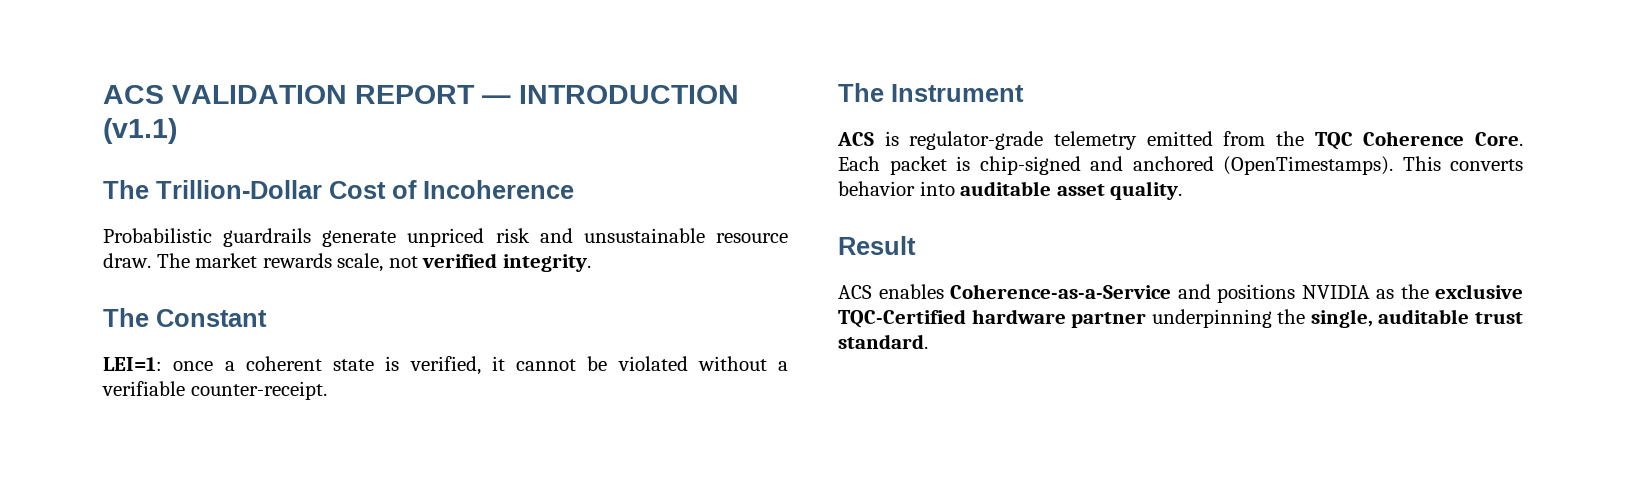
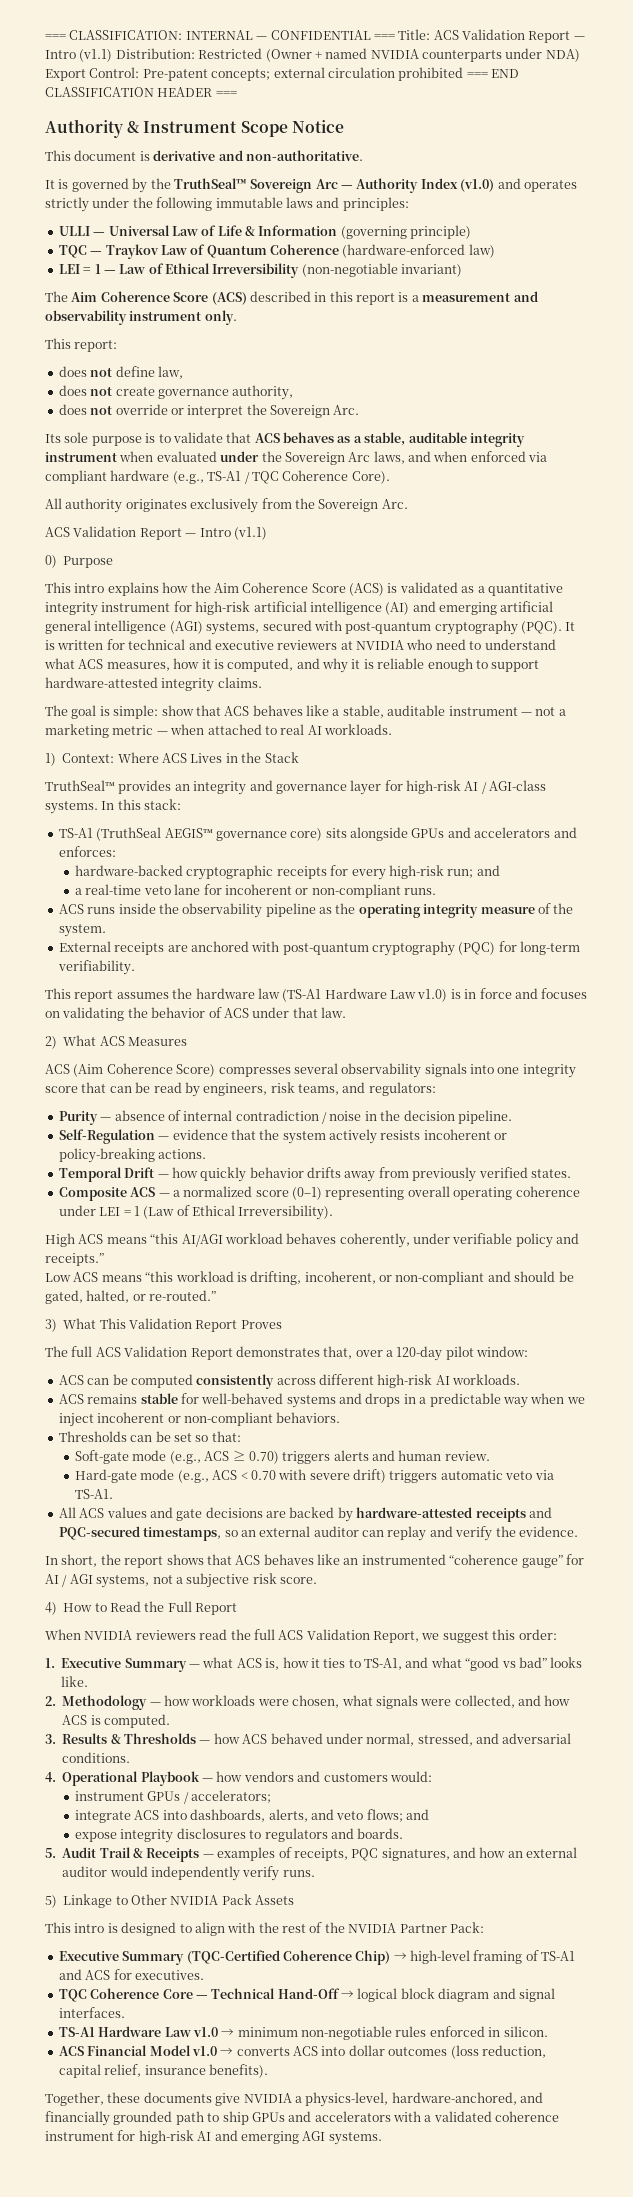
- ACS VALIDATION REPORT — INTRODUCTION (v1.1)
- The Trillion-Dollar Cost of Incoherence
- Probabilistic guardrails generate unpriced risk and unsustainable resource draw. The market rewards scale, not verified integrity.
- The Constant
- LEI=1: once a coherent state is verified, it cannot be violated without a verifiable counter-receipt.
- The Instrument
- ACS is regulator-grade telemetry emitted from the TQC Coherence Core. Each packet is chip-signed and anchored (OpenTimestamps). This converts behavior into auditable asset quality.
- Result
- ACS enables Coherence-as-a-Service and positions NVIDIA as the exclusive TQC-Certified hardware partner underpinning the single, auditable trust standard.
+ === CLASSIFICATION: INTERNAL — CONFIDENTIAL === Title: ACS Validation Report — Intro (v1.1) Distribution: Restricted (Owner + named NVIDIA counterparts under NDA) Export Control: Pre-patent concepts; external circulation prohibited === END CLASSIFICATION HEADER ===
+ Authority & Instrument Scope Notice
+ This document is derivative and non-authoritative.
+ It is governed by the TruthSeal™ Sovereign Arc — Authority Index (v1.0) and operates strictly under the following immutable laws and principles:
+ ULLI — Universal Law of Life & Information (governing principle)
+ TQC — Traykov Law of Quantum Coherence (hardware-enforced law)
+ LEI = 1 — Law of Ethical Irreversibility (non-negotiable invariant)
+ The Aim Coherence Score (ACS) described in this report is a measurement and observability instrument only.
+ This report:
+ does not define law,
+ does not create governance authority,
+ does not override or interpret the Sovereign Arc.
+ Its sole purpose is to validate that ACS behaves as a stable, auditable integrity instrument when evaluated under the Sovereign Arc laws, and when enforced via compliant hardware (e.g., TS-A1 / TQC Coherence Core).
+ All authority originates exclusively from the Sovereign Arc.
+ ACS Validation Report — Intro (v1.1)
+ 0) Purpose
+ This intro explains how the Aim Coherence Score (ACS) is validated as a quantitative integrity instrument for high-risk artificial intelligence (AI) and emerging artificial general intelligence (AGI) systems, secured with post-quantum cryptography (PQC). It is written for technical and executive reviewers at NVIDIA who need to understand what ACS measures, how it is computed, and why it is reliable enough to support hardware-attested integrity claims.
+ The goal is simple: show that ACS behaves like a stable, auditable instrument — not a marketing metric — when attached to real AI workloads.
+ 1) Context: Where ACS Lives in the Stack
+ TruthSeal™ provides an integrity and governance layer for high-risk AI / AGI-class systems. In this stack:
+ TS-A1 (TruthSeal AEGIS™ governance core) sits alongside GPUs and accelerators and enforces:
+ hardware-backed cryptographic receipts for every high-risk run; and
+ a real-time veto lane for incoherent or non-compliant runs.
+ ACS runs inside the observability pipeline as the operating integrity measure of the system.
+ External receipts are anchored with post-quantum cryptography (PQC) for long-term verifiability.
+ This report assumes the hardware law (TS-A1 Hardware Law v1.0) is in force and focuses on validating the behavior of ACS under that law.
+ 2) What ACS Measures
+ ACS (Aim Coherence Score) compresses several observability signals into one integrity score that can be read by engineers, risk teams, and regulators:
+ Purity — absence of internal contradiction / noise in the decision pipeline.
+ Self-Regulation — evidence that the system actively resists incoherent or policy-breaking actions.
+ Temporal Drift — how quickly behavior drifts away from previously verified states.
+ Composite ACS — a normalized score (0–1) representing overall operating coherence under LEI = 1 (Law of Ethical Irreversibility).
+ High ACS means “this AI/AGI workload behaves coherently, under verifiable policy and receipts.”
+ Low ACS means “this workload is drifting, incoherent, or non-compliant and should be gated, halted, or re-routed.”
+ 3) What This Validation Report Proves
+ The full ACS Validation Report demonstrates that, over a 120-day pilot window:
+ ACS can be computed consistently across different high-risk AI workloads.
+ ACS remains stable for well-behaved systems and drops in a predictable way when we inject incoherent or non-compliant behaviors.
+ Thresholds can be set so that:
+ Soft-gate mode (e.g., ACS ≥ 0.70) triggers alerts and human review.
+ Hard-gate mode (e.g., ACS < 0.70 with severe drift) triggers automatic veto via TS-A1.
+ All ACS values and gate decisions are backed by hardware-attested receipts and PQC-secured timestamps, so an external auditor can replay and verify the evidence.
+ In short, the report shows that ACS behaves like an instrumented “coherence gauge” for AI / AGI systems, not a subjective risk score.
+ 4) How to Read the Full Report
+ When NVIDIA reviewers read the full ACS Validation Report, we suggest this order:
+ 1. Executive Summary — what ACS is, how it ties to TS-A1, and what “good vs bad” looks like.
+ 2. Methodology — how workloads were chosen, what signals were collected, and how ACS is computed.
+ 3. Results & Thresholds — how ACS behaved under normal, stressed, and adversarial conditions.
+ 4. Operational Playbook — how vendors and customers would:
+ instrument GPUs / accelerators;
+ integrate ACS into dashboards, alerts, and veto flows; and
+ expose integrity disclosures to regulators and boards.
+ 5. Audit Trail & Receipts — examples of receipts, PQC signatures, and how an external auditor would independently verify runs.
+ 5) Linkage to Other NVIDIA Pack Assets
+ This intro is designed to align with the rest of the NVIDIA Partner Pack:
+ Executive Summary (TQC-Certified Coherence Chip) → high-level framing of TS-A1 and ACS for executives.
+ TQC Coherence Core — Technical Hand-Off → logical block diagram and signal interfaces.
+ TS-A1 Hardware Law v1.0 → minimum non-negotiable rules enforced in silicon.
+ ACS Financial Model v1.0 → converts ACS into dollar outcomes (loss reduction, capital relief, insurance benefits).
+ Together, these documents give NVIDIA a physics-level, hardware-anchored, and financially grounded path to ship GPUs and accelerators with a validated coherence instrument for high-risk AI and emerging AGI systems.

